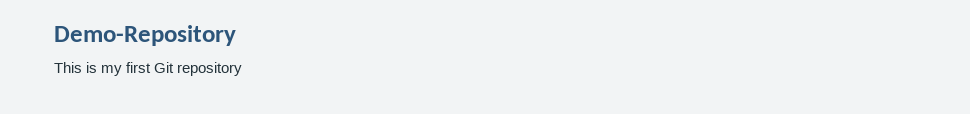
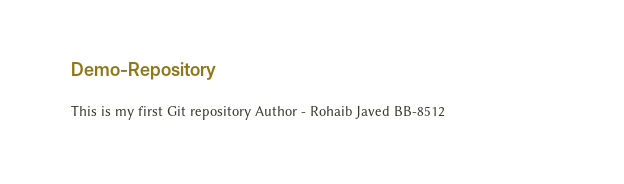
- This is my first Git repository
+ This is my first Git repository Author - Rohaib Javed BB-8512

